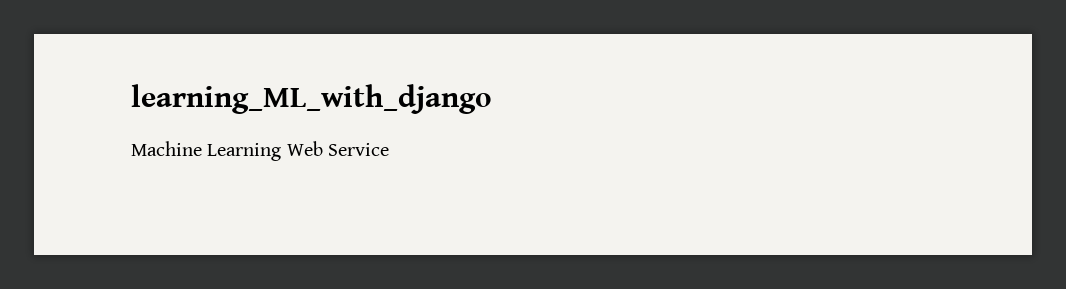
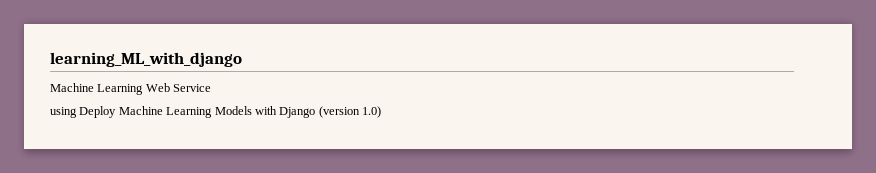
+ using Deploy Machine Learning Models with Django (version 1.0)

